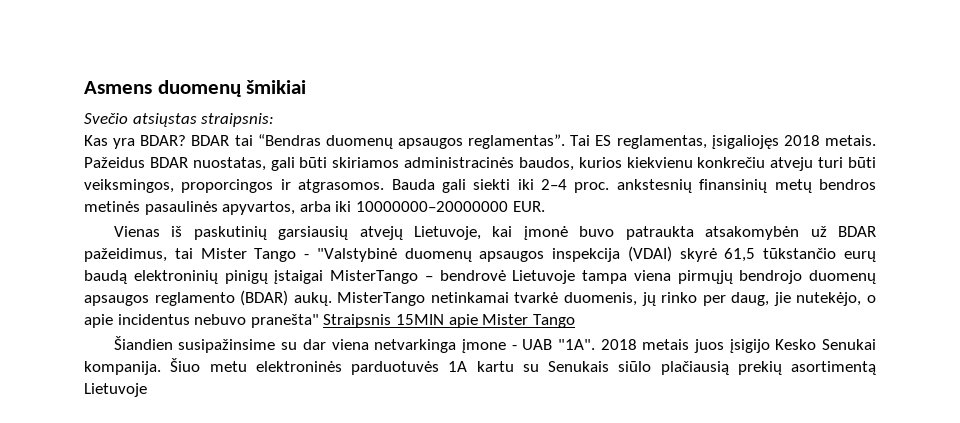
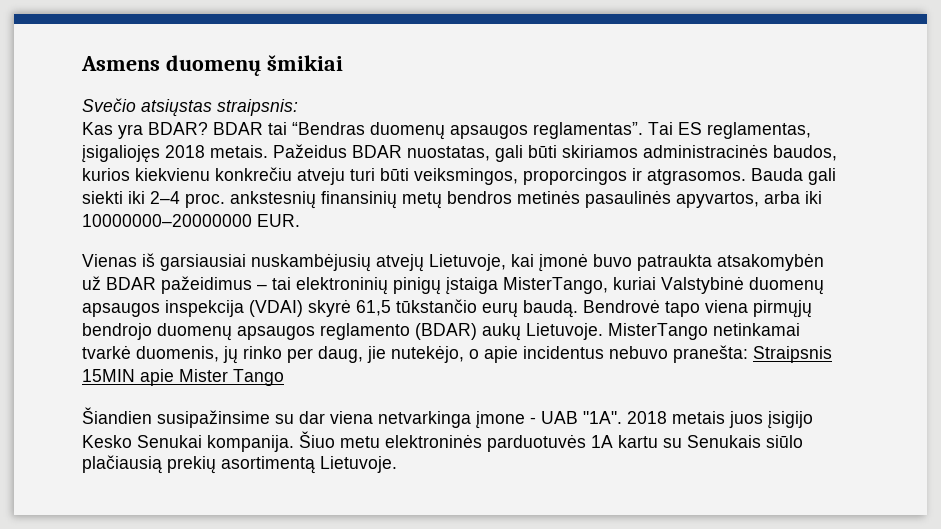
- Vienas iš paskutinių garsiausių atvejų Lietuvoje, kai įmonė buvo patraukta atsakomybėn už BDAR pažeidimus, tai Mister Tango - "Valstybinė duomenų apsaugos inspekcija (VDAI) skyrė 61,5 tūkstančio eurų baudą elektroninių pinigų įstaigai MisterTango – bendrovė Lietuvoje tampa viena pirmųjų bendrojo duomenų apsaugos reglamento (BDAR) aukų.
+ Vienas iš garsiausiai nuskambėjusių atvejų Lietuvoje, kai įmonė buvo patraukta atsakomybėn už BDAR pažeidimus – tai elektroninių pinigų įstaiga MisterTango, kuriai Valstybinė duomenų apsaugos inspekcija (VDAI) skyrė 61,5 tūkstančio eurų baudą. Bendrovė tapo viena pirmųjų bendrojo duomenų apsaugos reglamento (BDAR) aukų Lietuvoje.
- MisterTango netinkamai tvarkė duomenis, jų rinko per daug, jie nutekėjo, o apie incidentus nebuvo pranešta" Straipsnis 15MIN apie Mister Tango
+ MisterTango netinkamai tvarkė duomenis, jų rinko per daug, jie nutekėjo, o apie incidentus nebuvo pranešta: Straipsnis 15MIN apie Mister Tango
- Šiuo metu elektroninės parduotuvės 1A kartu su Senukais siūlo plačiausią prekių asortimentą Lietuvoje
+ Šiuo metu elektroninės parduotuvės 1A kartu su Senukais siūlo plačiausią prekių asortimentą Lietuvoje.

